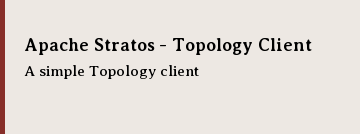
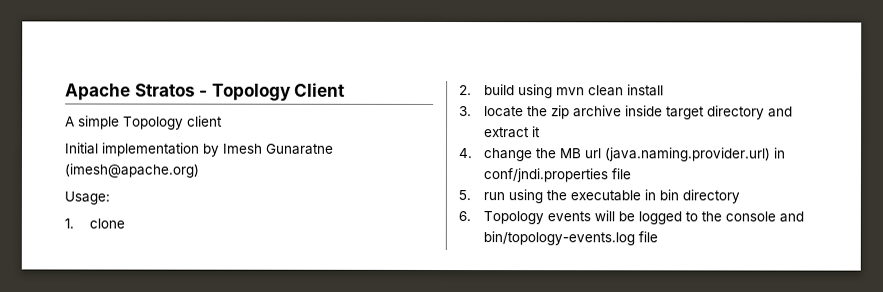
+ Initial implementation by Imesh Gunaratne (imesh@apache.org)
+ Usage:
+ 1. clone
+ 2. build using mvn clean install
+ 3. locate the zip archive inside target directory and extract it
+ 4. change the MB url (java.naming.provider.url) in conf/jndi.properties file
+ 5. run using the executable in bin directory
+ 6. Topology events will be logged to the console and bin/topology-events.log file

